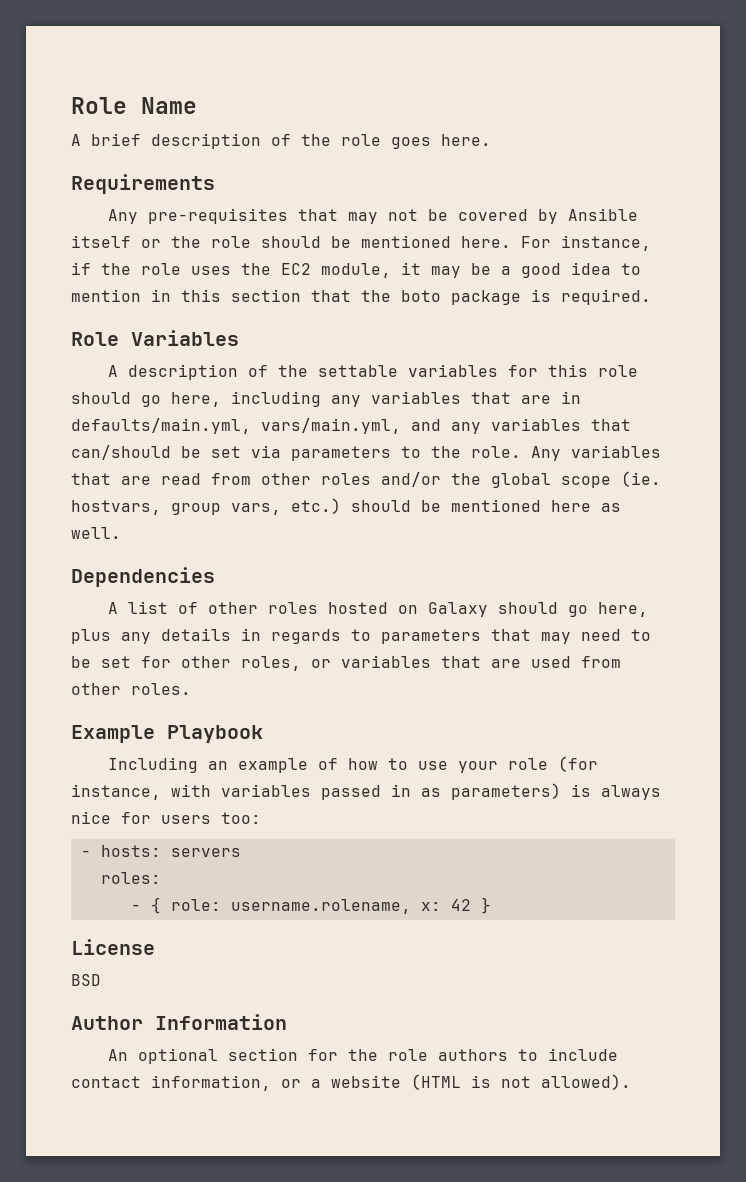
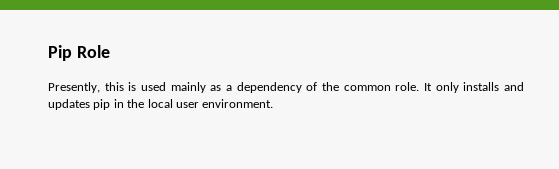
- Role Name
- A brief description of the role goes here.
- Requirements
- Any pre-requisites that may not be covered by Ansible itself or the role should be mentioned here. For instance, if the role uses the EC2 module, it may be a good idea to mention in this section that the boto package is required.
- Role Variables
- A description of the settable variables for this role should go here, including any variables that are in defaults/main.yml, vars/main.yml, and any variables that can/should be set via parameters to the role. Any variables that are read from other roles and/or the global scope (ie. hostvars, group vars, etc.) should be mentioned here as well.
- Dependencies
- A list of other roles hosted on Galaxy should go here, plus any details in regards to parameters that may need to be set for other roles, or variables that are used from other roles.
- Example Playbook
- Including an example of how to use your role (for instance, with variables passed in as parameters) is always nice for users too:
- - hosts: servers
- roles:
- - { role: username.rolename, x: 42 }
- License
- BSD
- Author Information
- An optional section for the role authors to include contact information, or a website (HTML is not allowed).
+ Pip Role
+ Presently, this is used mainly as a dependency of the common role. It only installs and updates pip in the local user environment.

